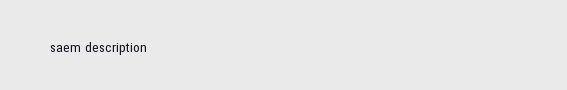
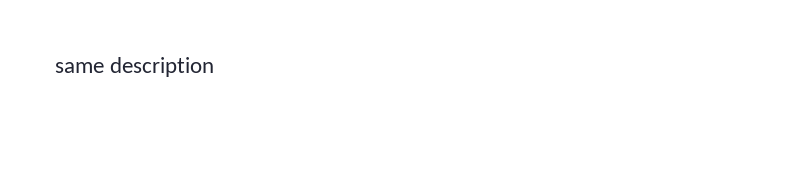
- saem description
+ same description

